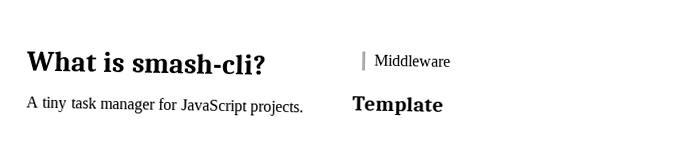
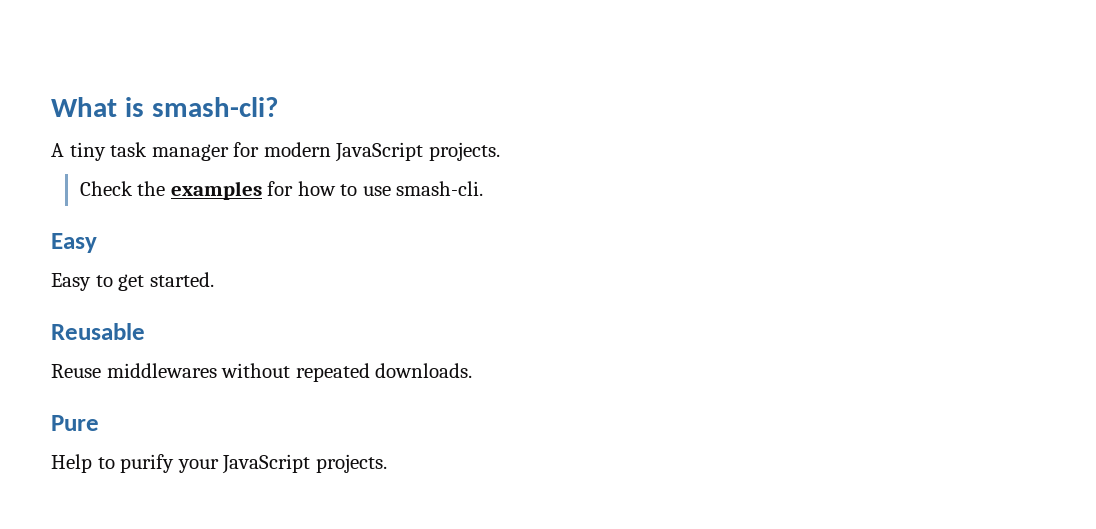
- A tiny task manager for JavaScript projects.
+ A tiny task manager for modern JavaScript projects.
- Middleware
- Template
+ Check the examples for how to use smash-cli.
+ Easy
+ Easy to get started.
+ Reusable
+ Reuse middlewares without repeated downloads.
+ Pure
+ Help to purify your JavaScript projects.

